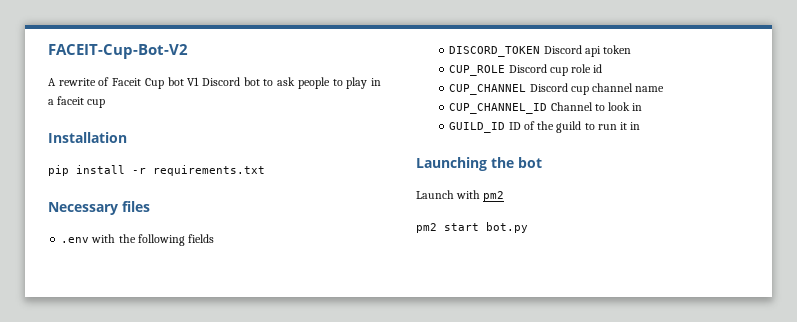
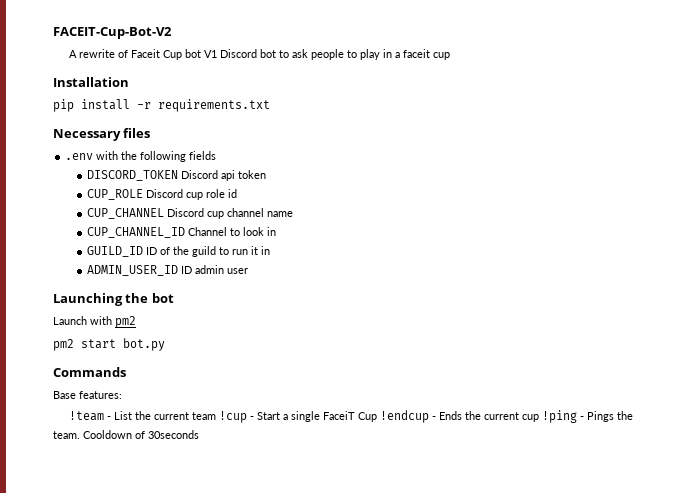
+ ADMIN_USER_ID ID admin user
+ Commands
+ Base features:
+ !team - List the current team !cup - Start a single FaceiT Cup !endcup - Ends the current cup !ping - Pings the team. Cooldown of 30seconds

